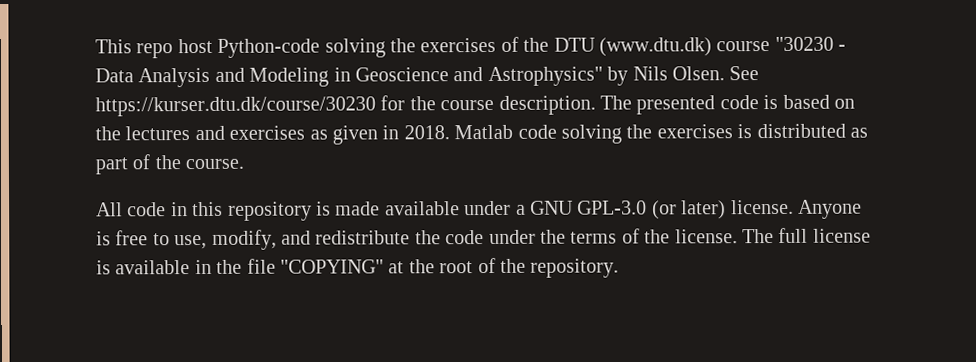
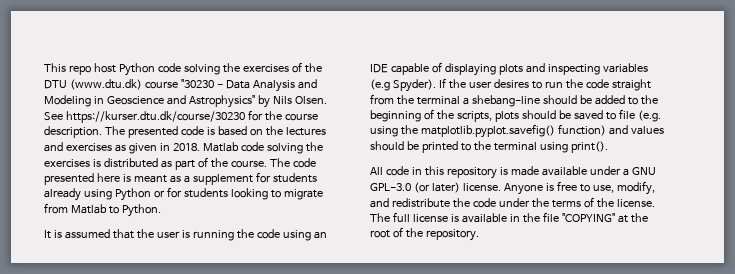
- This repo host Python-code solving the exercises of the DTU (www.dtu.dk) course "30230 - Data Analysis and Modeling in Geoscience and Astrophysics" by Nils Olsen.
+ This repo host Python code solving the exercises of the DTU (www.dtu.dk) course "30230 - Data Analysis and Modeling in Geoscience and Astrophysics" by Nils Olsen.
+ The code presented here is meant as a supplement for students already using Python or for students looking to migrate from Matlab to Python.
+ It is assumed that the user is running the code using an IDE capable of displaying plots and inspecting variables (e.g Spyder). If the user desires to run the code straight from the terminal a shebang-line should be added to the beginning of the scripts, plots should be saved to file (e.g. using the matplotlib.pyplot.savefig() function) and values should be printed to the terminal using print().

